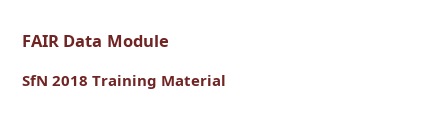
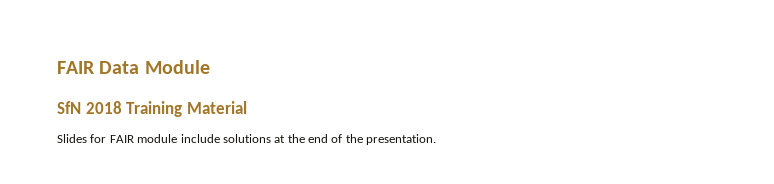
+ Slides for FAIR module include solutions at the end of the presentation.

